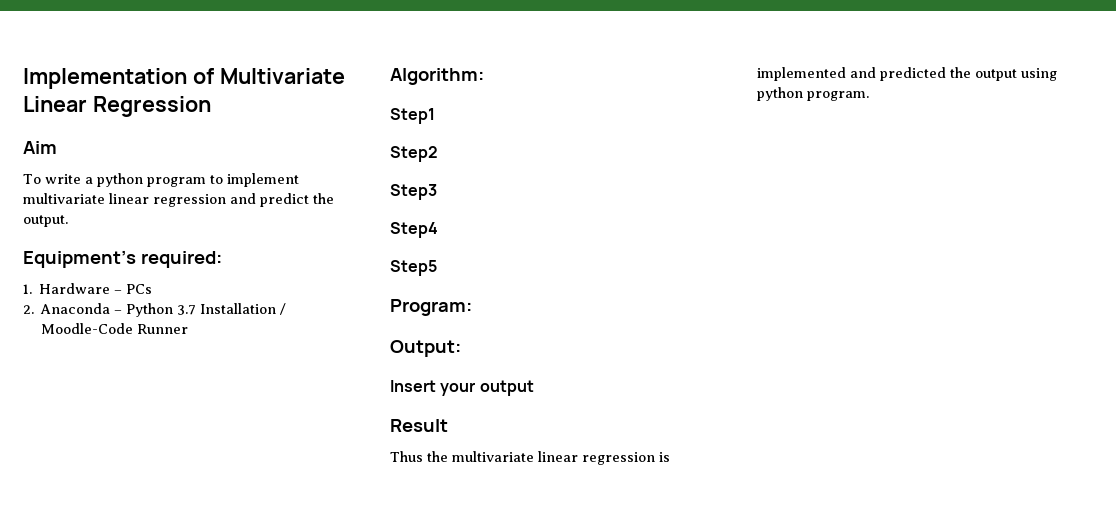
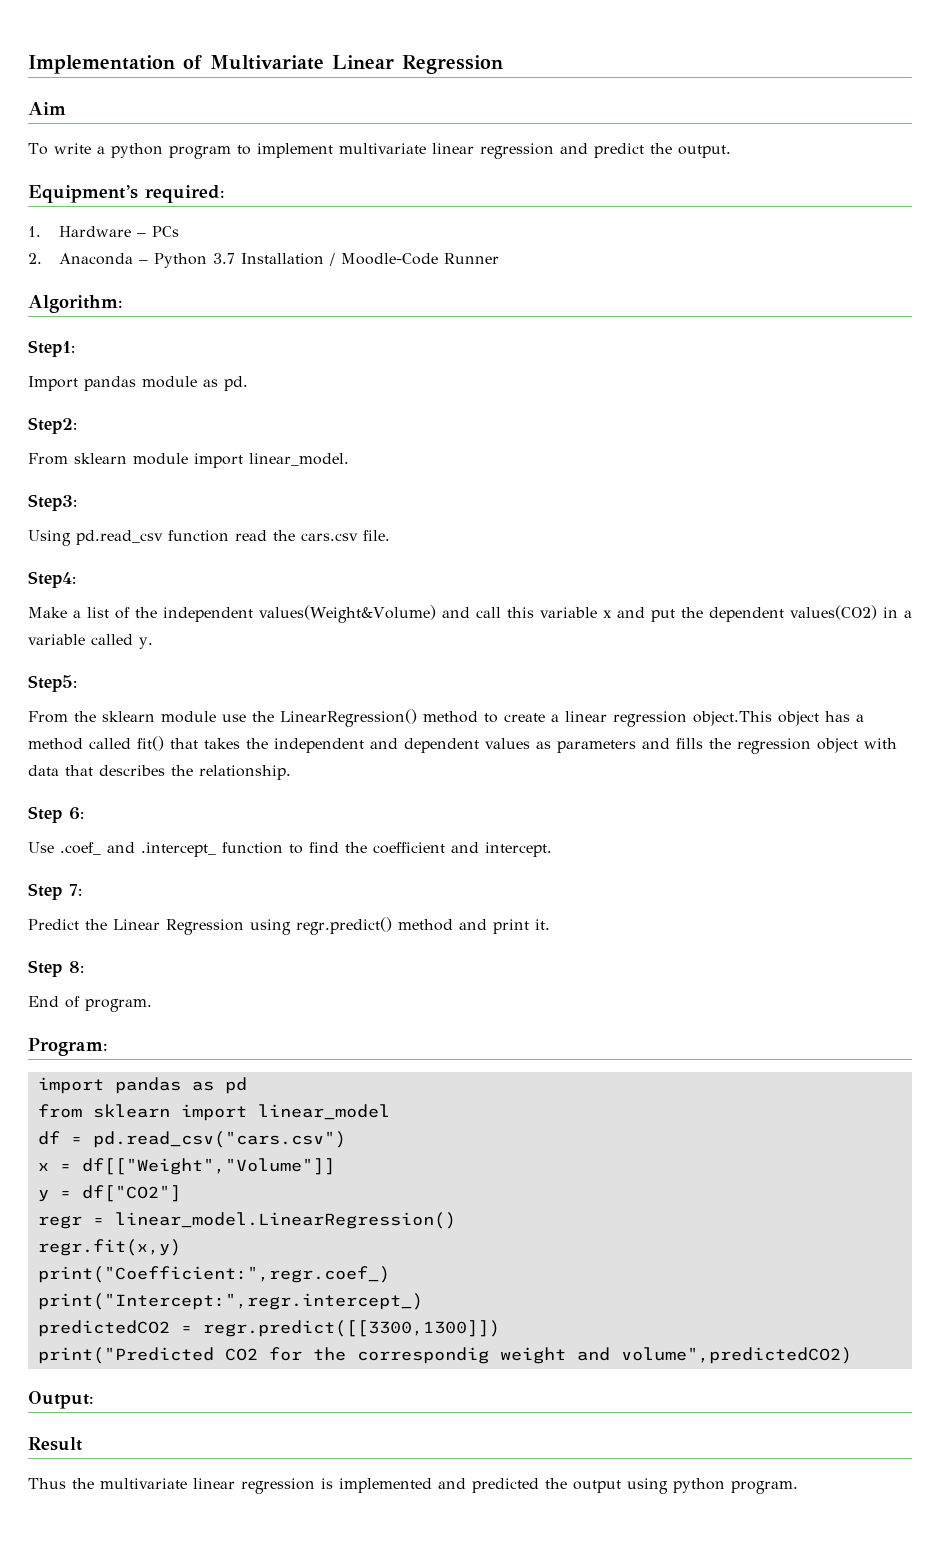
- Step1
- Step2
- Step3
- Step4
- Step5
+ Step1:
+ Import pandas module as pd.
+ Step2:
+ From sklearn module import linear_model.
+ Step3:
+ Using pd.read_csv function read the cars.csv file.
+ Step4:
+ Make a list of the independent values(Weight&Volume) and call this variable x and put the dependent values(CO2) in a variable called y.
+ Step5:
+ From the sklearn module use the LinearRegression() method to create a linear regression object.This object has a method called fit() that takes the independent and dependent values as parameters and fills the regression object with data that describes the relationship.
+ Step 6:
+ Use .coef_ and .intercept_ function to find the coefficient and intercept.
+ Step 7:
+ Predict the Linear Regression using regr.predict() method and print it.
+ Step 8:
+ End of program.
  Program:
+ import pandas as pd
+ from sklearn import linear_model
+ df = pd.read_csv("cars.csv")
+ x = df[["Weight","Volume"]]
+ y = df["CO2"]
+ regr = linear_model.LinearRegression()
+ regr.fit(x,y)
+ print("Coefficient:",regr.coef_)
+ print("Intercept:",regr.intercept_)
+ predictedCO2 = regr.predict([[3300,1300]])
+ print("Predicted CO2 for the correspondig weight and volume",predictedCO2)
  Output:
- Insert your output

